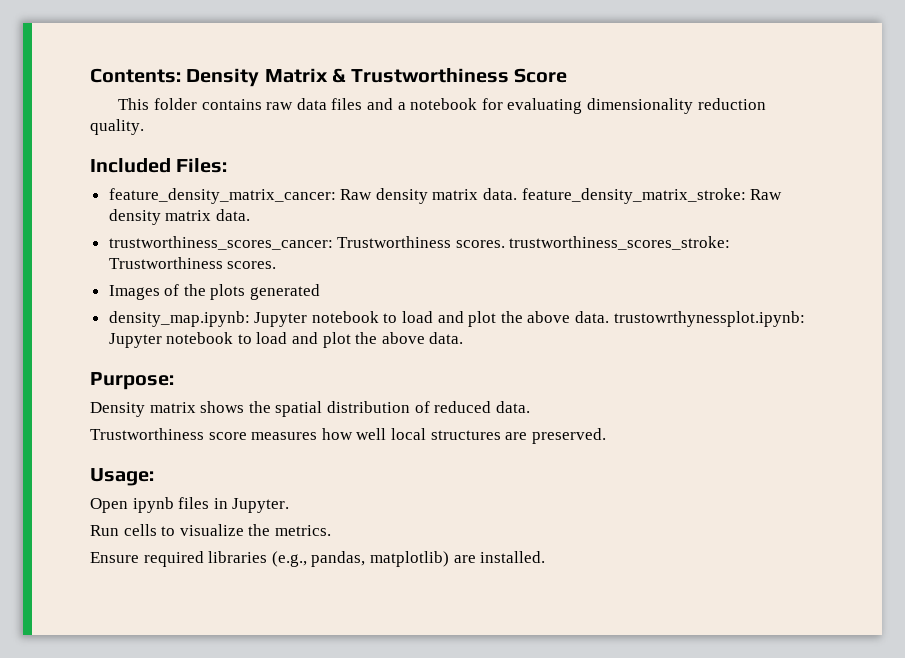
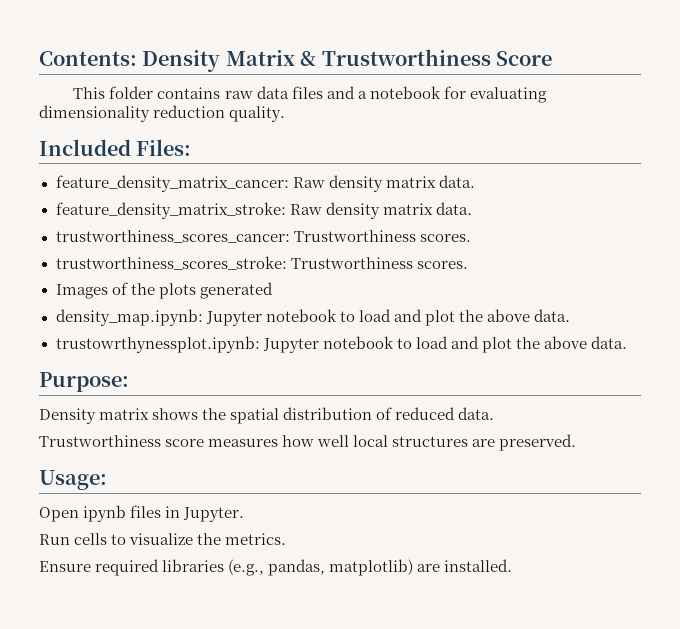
- feature_density_matrix_cancer: Raw density matrix data. feature_density_matrix_stroke: Raw density matrix data.
+ feature_density_matrix_cancer: Raw density matrix data.
+ feature_density_matrix_stroke: Raw density matrix data.
- trustworthiness_scores_cancer: Trustworthiness scores. trustworthiness_scores_stroke: Trustworthiness scores.
+ trustworthiness_scores_cancer: Trustworthiness scores.
+ trustworthiness_scores_stroke: Trustworthiness scores.
- density_map.ipynb: Jupyter notebook to load and plot the above data. trustowrthynessplot.ipynb: Jupyter notebook to load and plot the above data.
+ density_map.ipynb: Jupyter notebook to load and plot the above data.
+ trustowrthynessplot.ipynb: Jupyter notebook to load and plot the above data.

